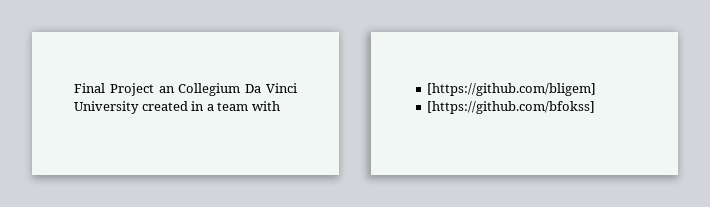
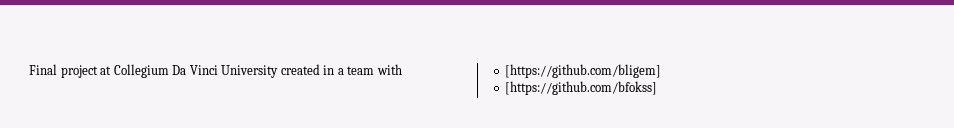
- Final Project an Collegium Da Vinci University created in a team with
+ Final project at Collegium Da Vinci University created in a team with

